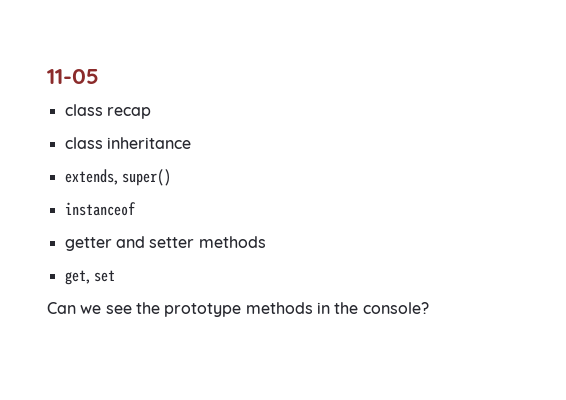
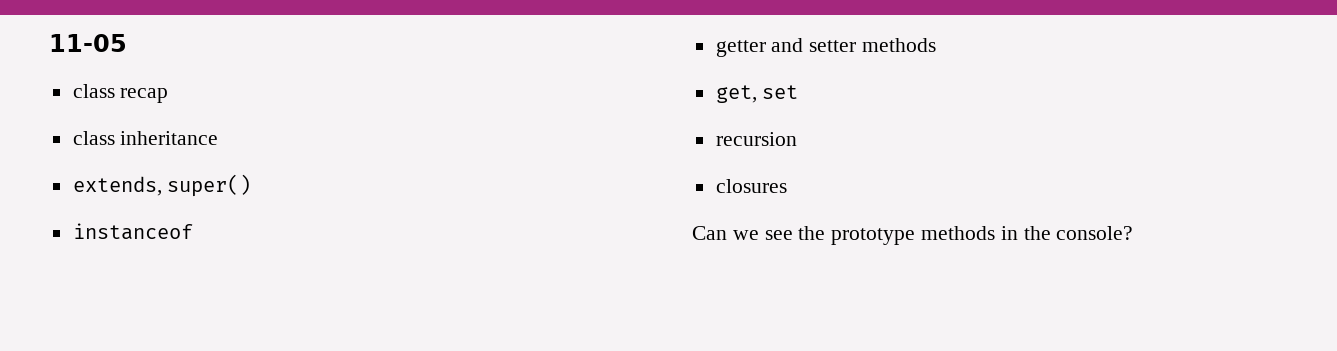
+ recursion
+ closures

